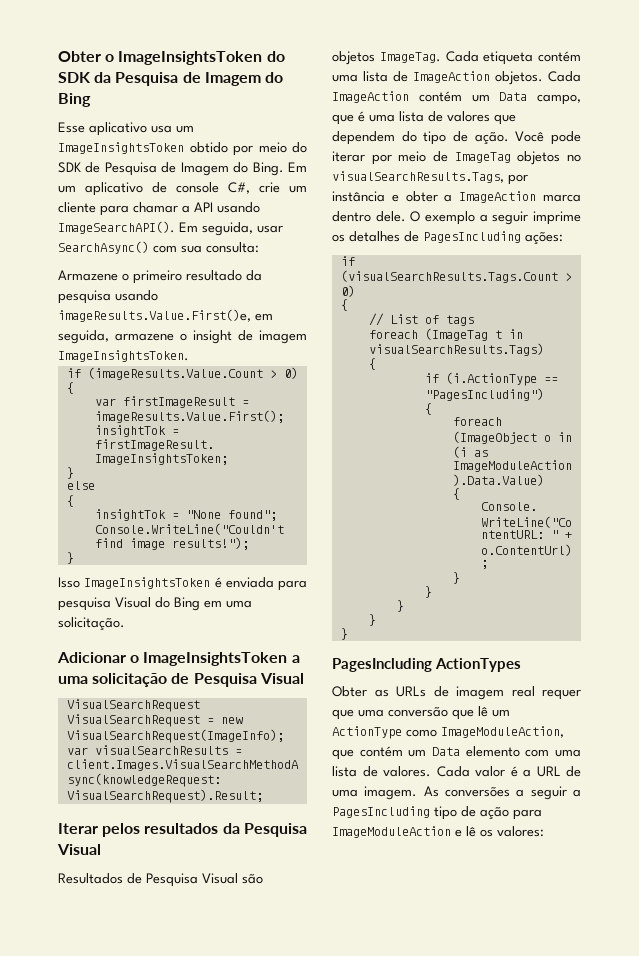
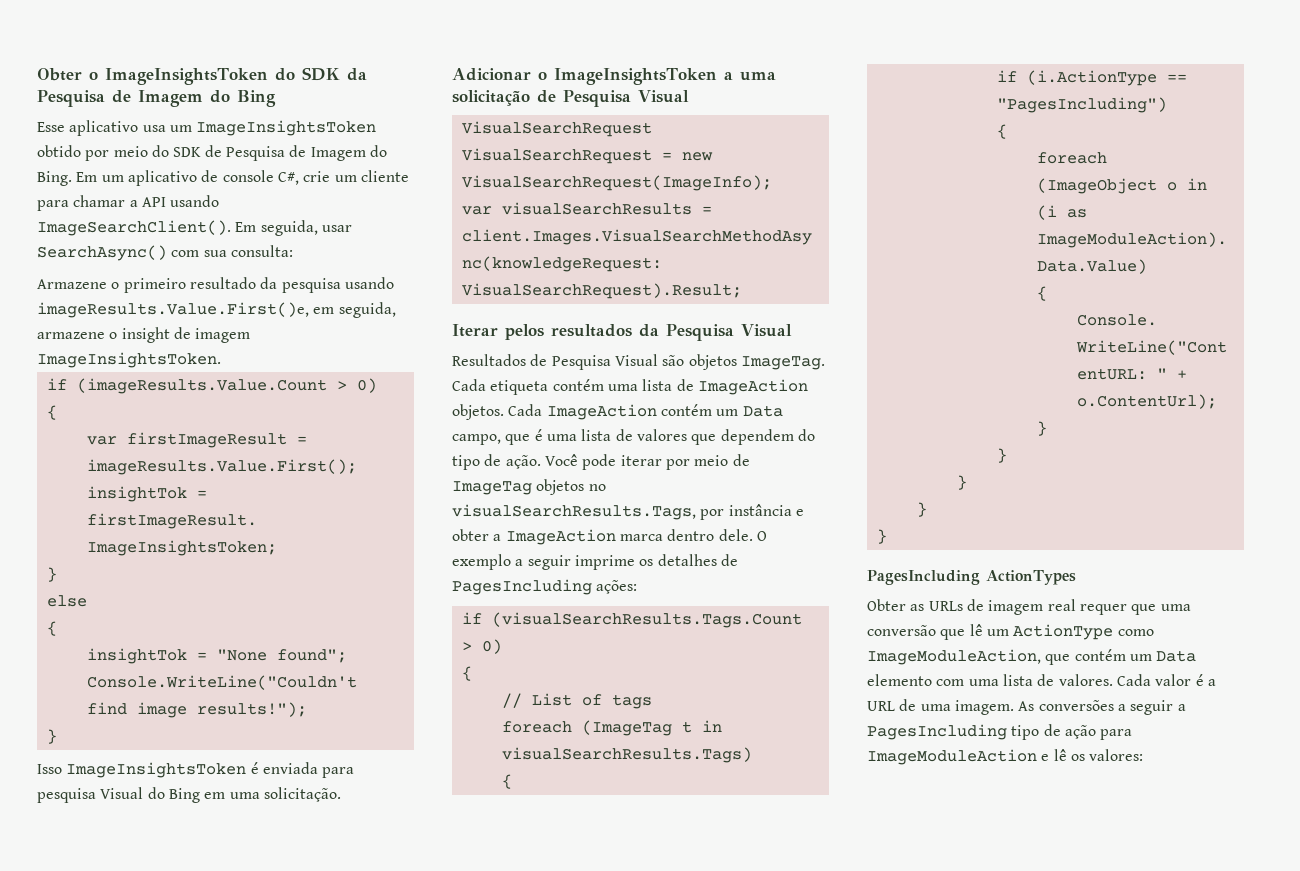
- Em um aplicativo de console C#, crie um cliente para chamar a API usando ImageSearchAPI().
+ Em um aplicativo de console C#, crie um cliente para chamar a API usando ImageSearchClient().

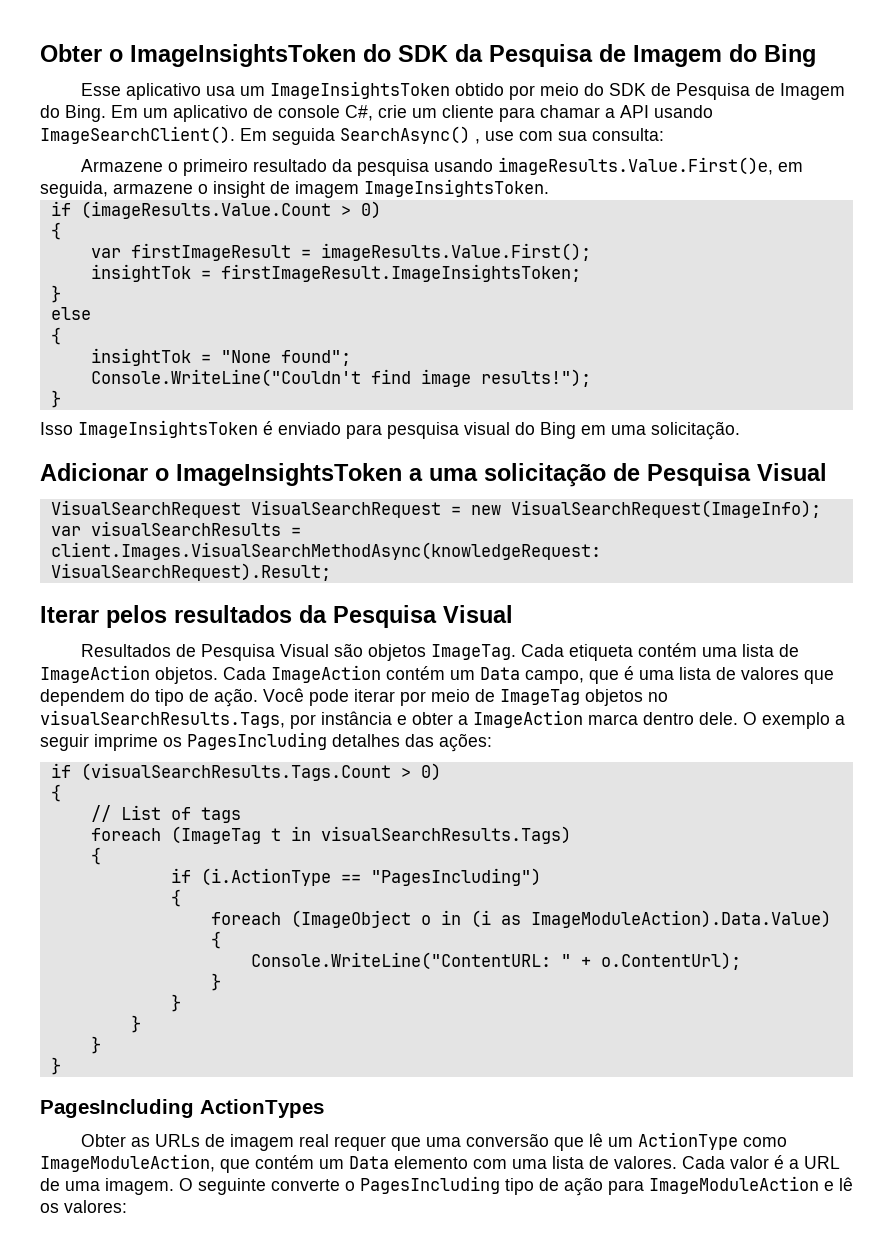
- Em seguida, usar SearchAsync() com sua consulta:
+ Em seguida SearchAsync() , use com sua consulta:
- Isso ImageInsightsToken é enviada para pesquisa Visual do Bing em uma solicitação.
+ Isso ImageInsightsToken é enviado para pesquisa visual do Bing em uma solicitação.
- O exemplo a seguir imprime os detalhes de PagesIncluding ações:
+ O exemplo a seguir imprime os PagesIncluding detalhes das ações:
- As conversões a seguir a PagesIncluding tipo de ação para ImageModuleAction e lê os valores:
+ O seguinte converte o PagesIncluding tipo de ação para ImageModuleAction e lê os valores:

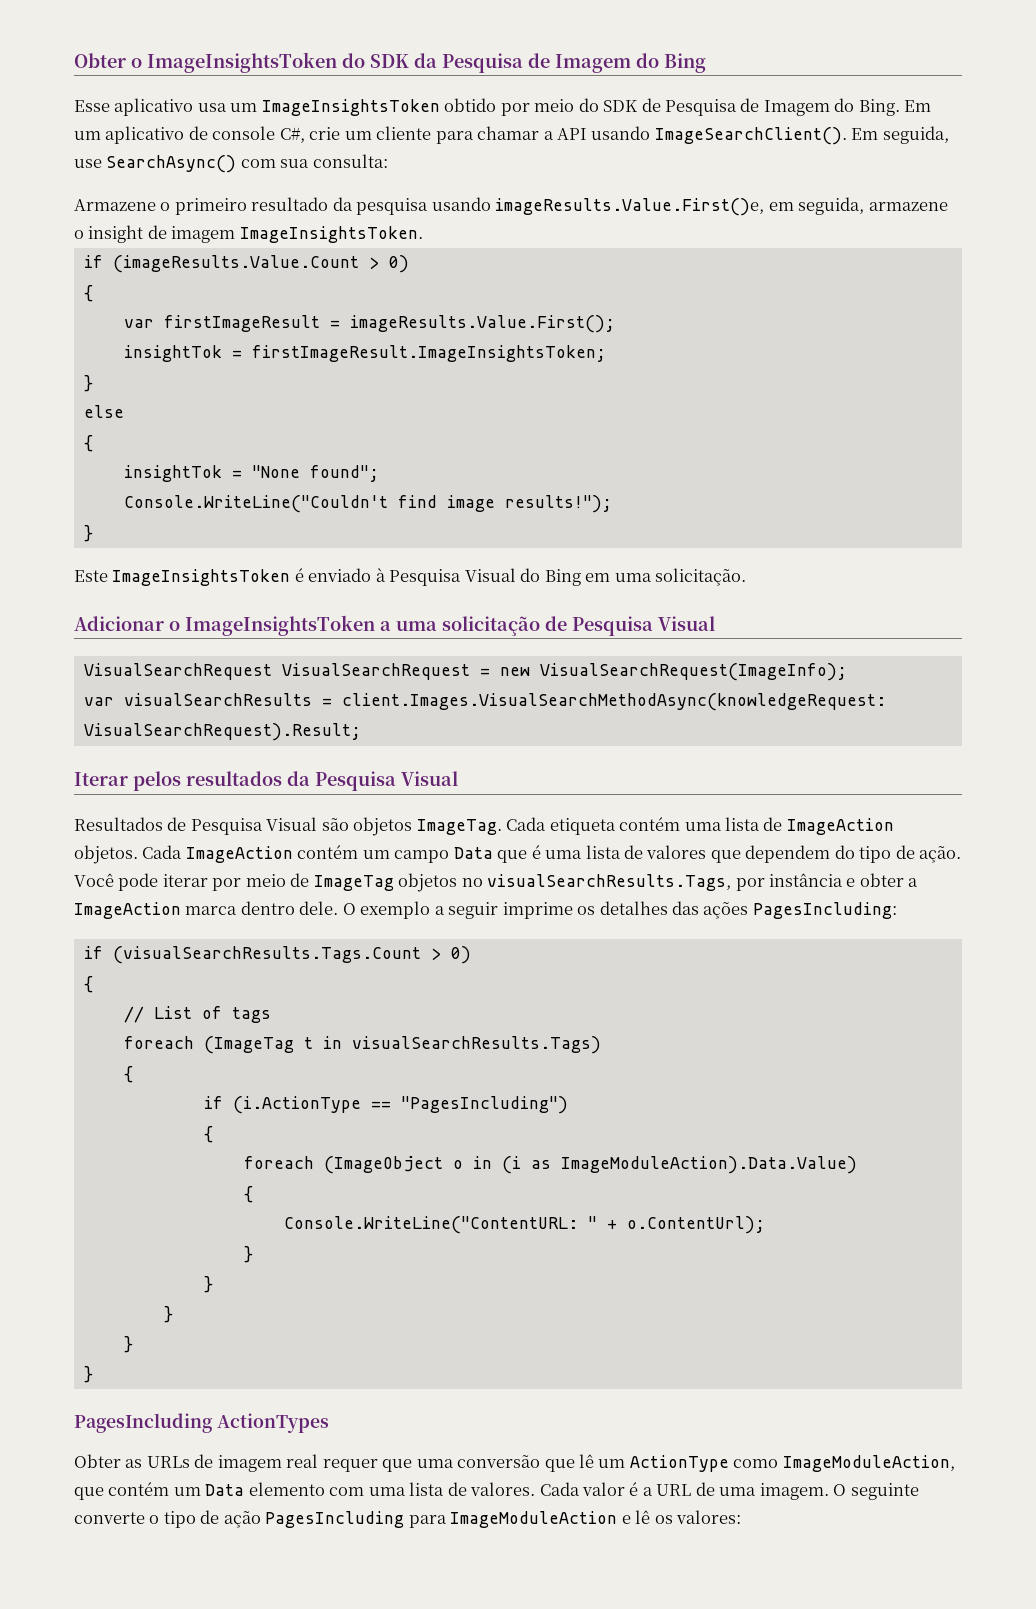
- Em seguida SearchAsync() , use com sua consulta:
+ Em seguida, use SearchAsync() com sua consulta:
- Isso ImageInsightsToken é enviado para pesquisa visual do Bing em uma solicitação.
+ Este ImageInsightsToken é enviado à Pesquisa Visual do Bing em uma solicitação.
- Cada ImageAction contém um Data campo, que é uma lista de valores que dependem do tipo de ação.
+ Cada ImageAction contém um campo Data que é uma lista de valores que dependem do tipo de ação.
- O exemplo a seguir imprime os PagesIncluding detalhes das ações:
+ O exemplo a seguir imprime os detalhes das ações PagesIncluding:
- O seguinte converte o PagesIncluding tipo de ação para ImageModuleAction e lê os valores:
+ O seguinte converte o tipo de ação PagesIncluding para ImageModuleAction e lê os valores:

